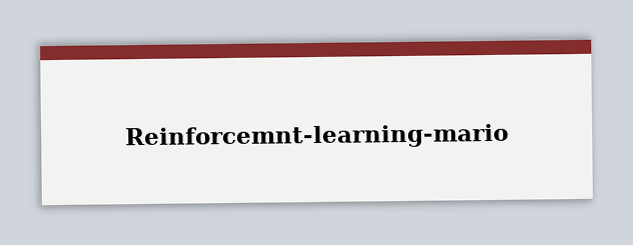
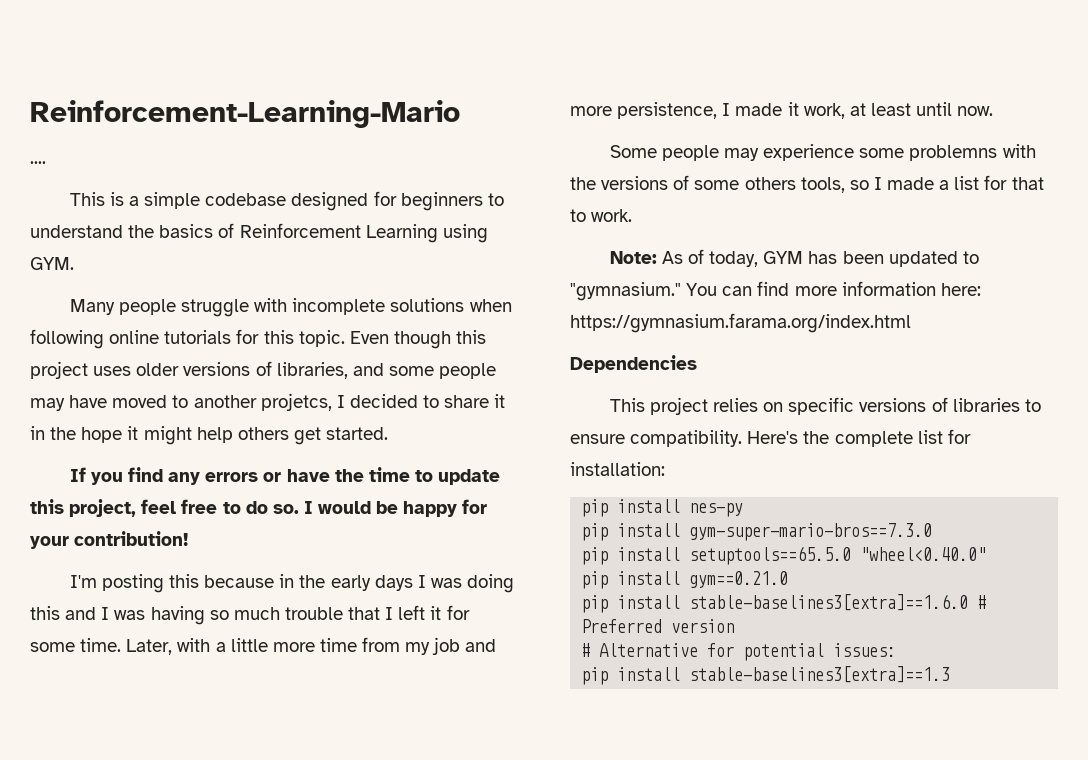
- Reinforcemnt-learning-mario
+ Reinforcement-Learning-Mario
+ ....
+ This is a simple codebase designed for beginners to understand the basics of Reinforcement Learning using GYM.
+ Many people struggle with incomplete solutions when following online tutorials for this topic. Even though this project uses older versions of libraries, and some people may have moved to another projetcs, I decided to share it in the hope it might help others get started.
+ If you find any errors or have the time to update this project, feel free to do so. I would be happy for your contribution!
+ I'm posting this because in the early days I was doing this and I was having so much trouble that I left it for some time. Later, with a little more time from my job and more persistence, I made it work, at least until now.
+ Some people may experience some problemns with the versions of some others tools, so I made a list for that to work.
+ Note: As of today, GYM has been updated to "gymnasium." You can find more information here: https://gymnasium.farama.org/index.html
+ Dependencies
+ This project relies on specific versions of libraries to ensure compatibility. Here's the complete list for installation:
+ pip install nes-py
+ pip install gym-super-mario-bros==7.3.0
+ pip install setuptools==65.5.0 "wheel<0.40.0"
+ pip install gym==0.21.0
+ pip install stable-baselines3[extra]==1.6.0 # Preferred version
+ # Alternative for potential issues:
+ pip install stable-baselines3[extra]==1.3

